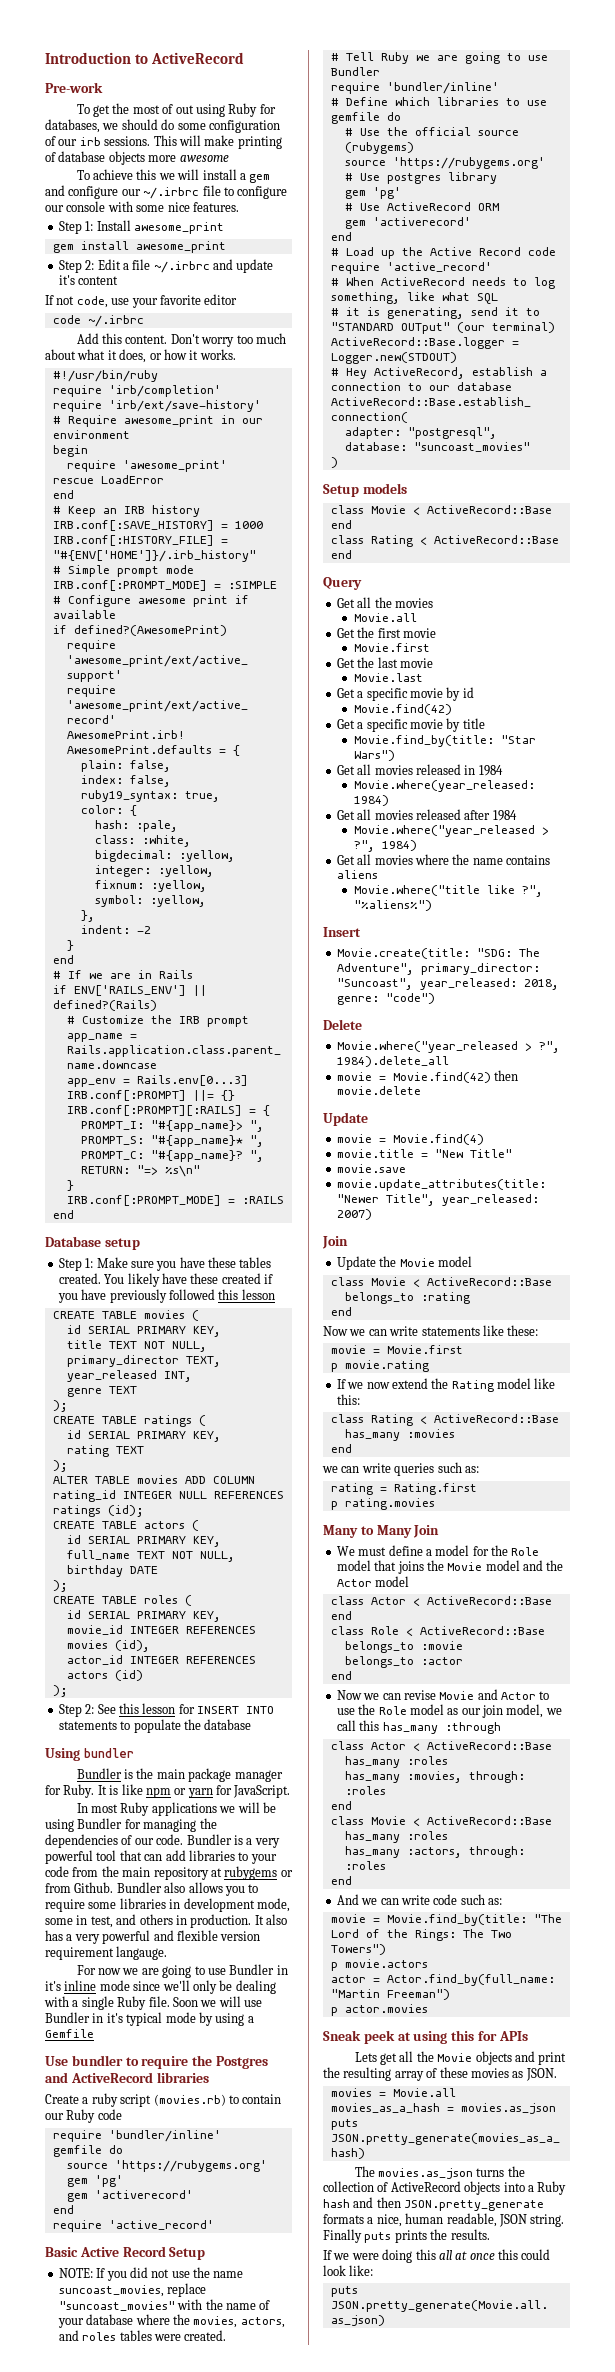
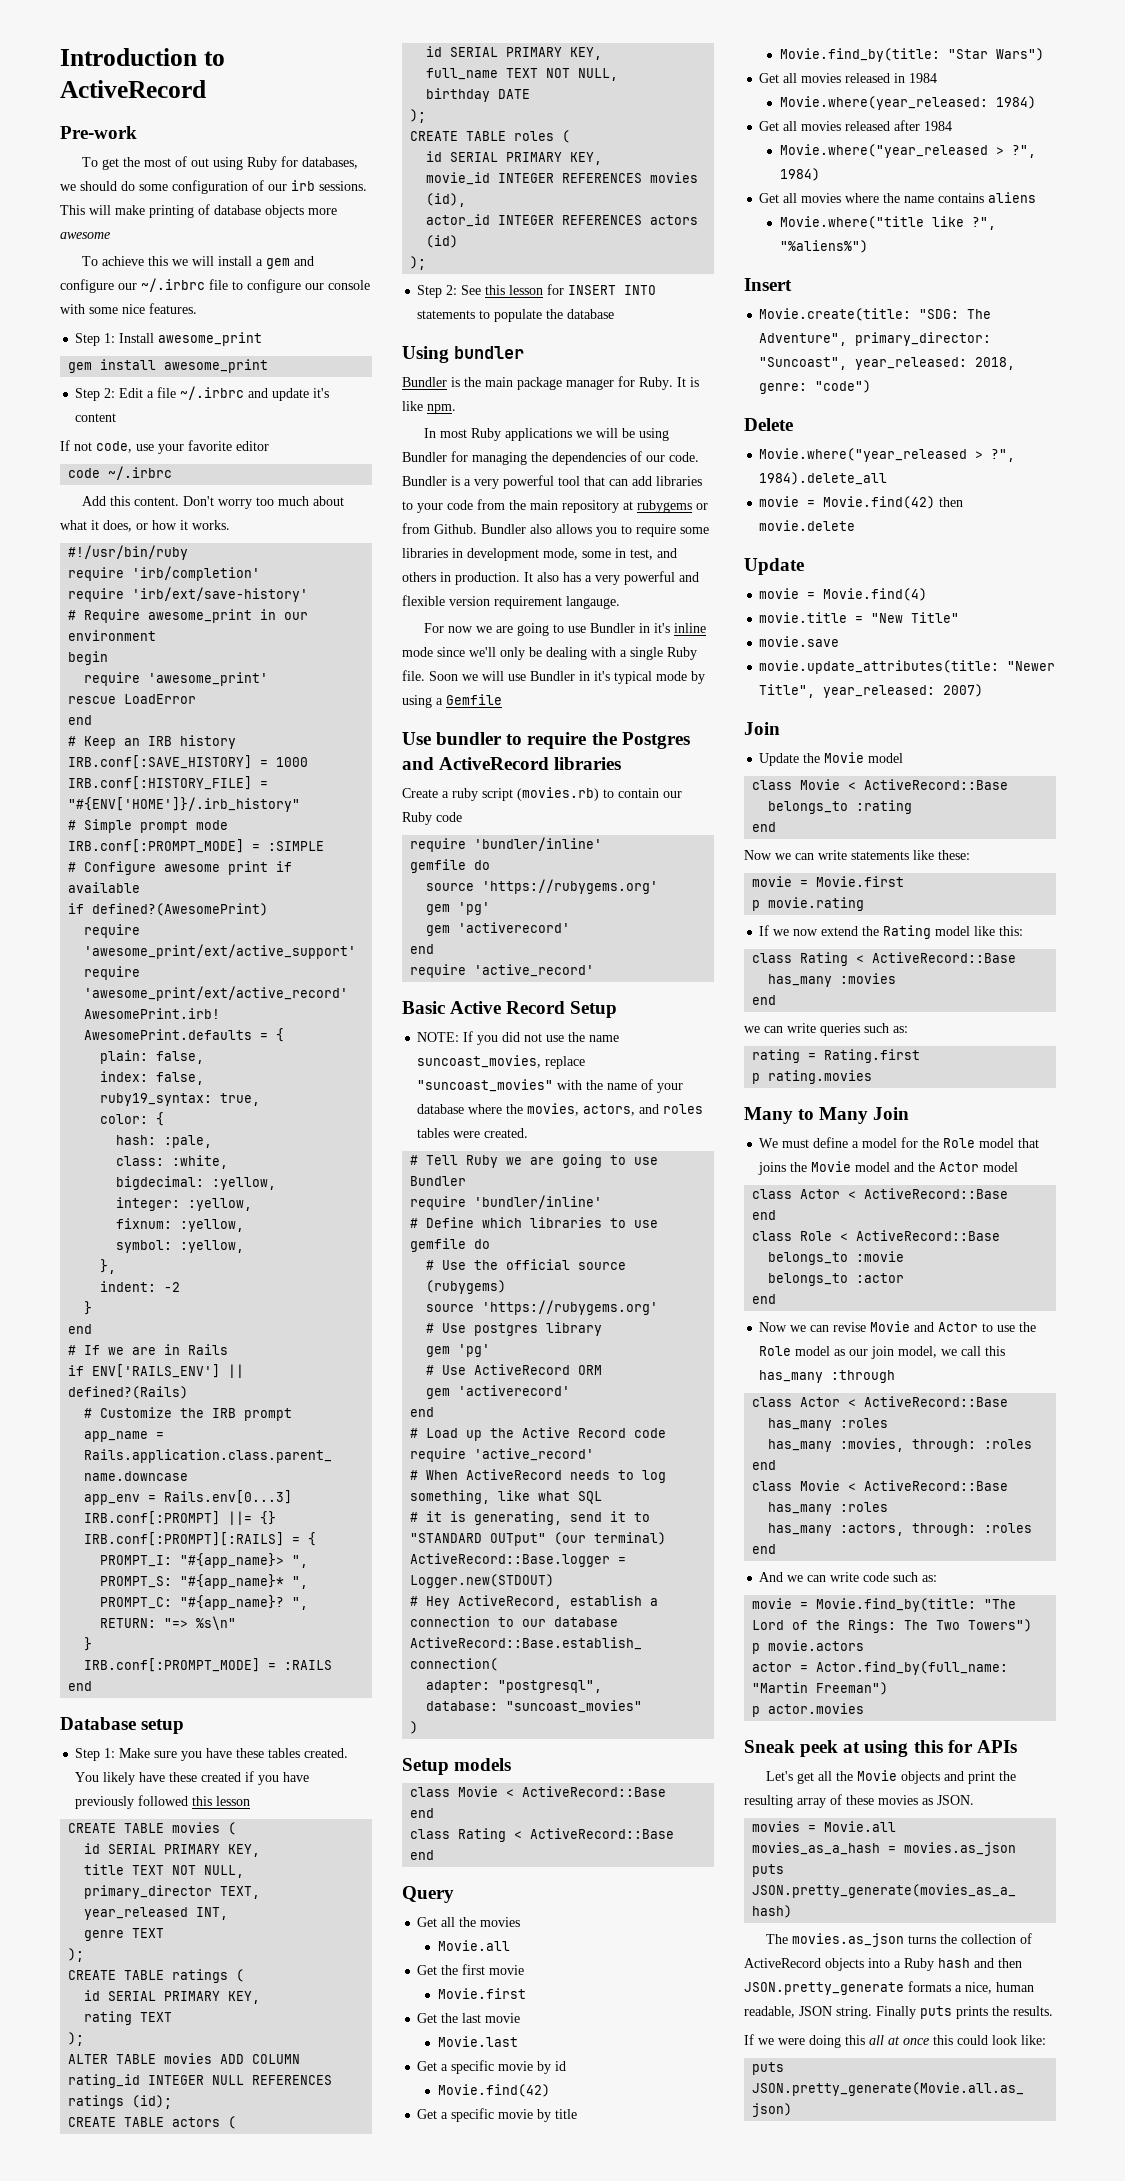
- It is like npm or yarn for JavaScript.
+ It is like npm.
- Lets get all the Movie objects and print the resulting array of these movies as JSON.
+ Let's get all the Movie objects and print the resulting array of these movies as JSON.

